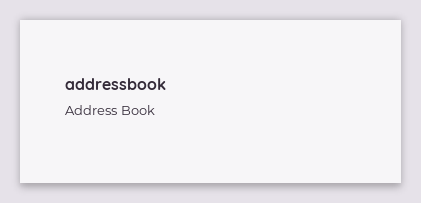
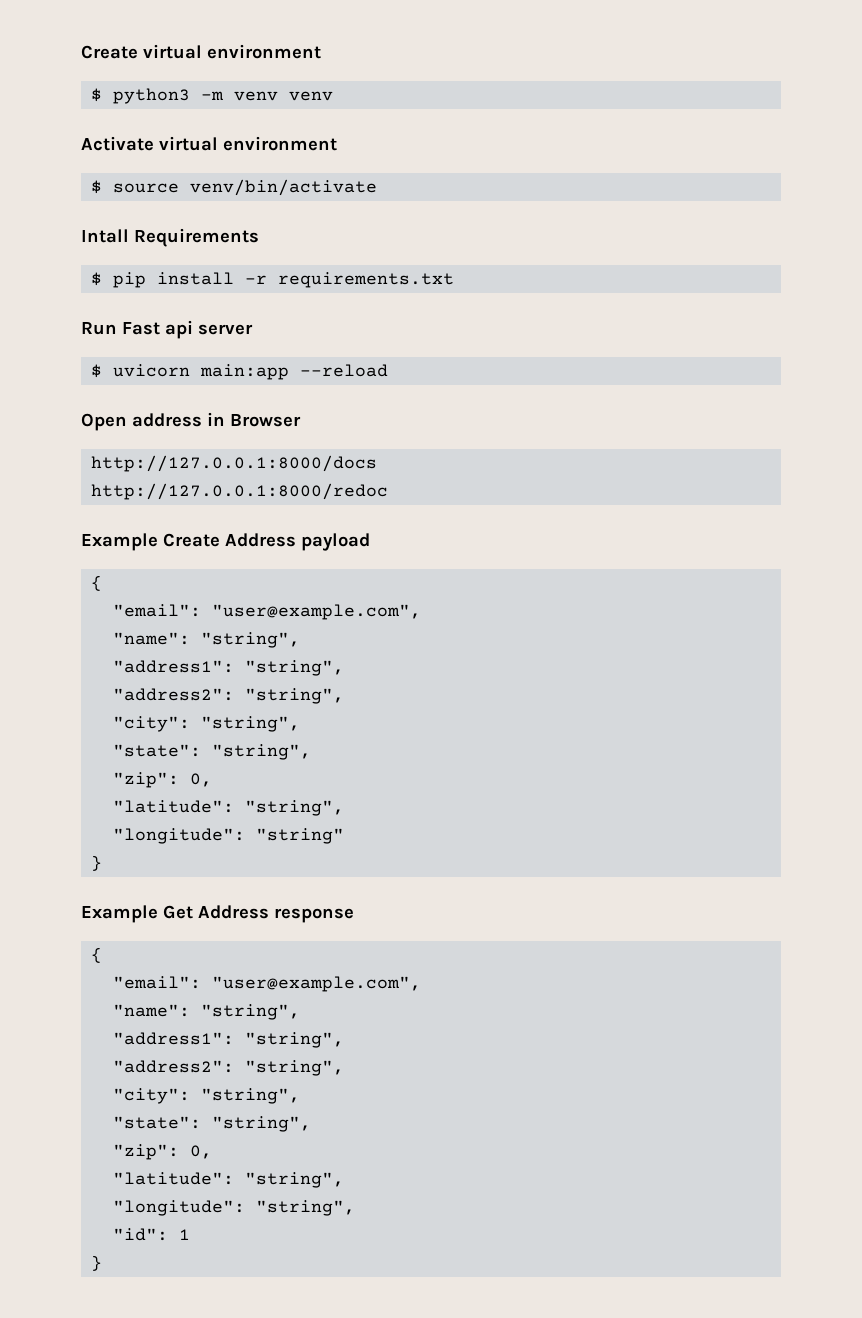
- addressbook
- Address Book
+ Create virtual environment
+ $ python3 -m venv venv
+ Activate virtual environment
+ $ source venv/bin/activate
+ Intall Requirements
+ $ pip install -r requirements.txt
+ Run Fast api server
+ $ uvicorn main:app --reload
+ Open address in Browser
+ http://127.0.0.1:8000/docs
+ http://127.0.0.1:8000/redoc
+ Example Create Address payload
+ {
+ "email": "user@example.com",
+ "name": "string",
+ "address1": "string",
+ "address2": "string",
+ "city": "string",
+ "state": "string",
+ "zip": 0,
+ "latitude": "string",
+ "longitude": "string"
+ }
+ Example Get Address response
+ {
+ "email": "user@example.com",
+ "name": "string",
+ "address1": "string",
+ "address2": "string",
+ "city": "string",
+ "state": "string",
+ "zip": 0,
+ "latitude": "string",
+ "longitude": "string",
+ "id": 1
+ }

